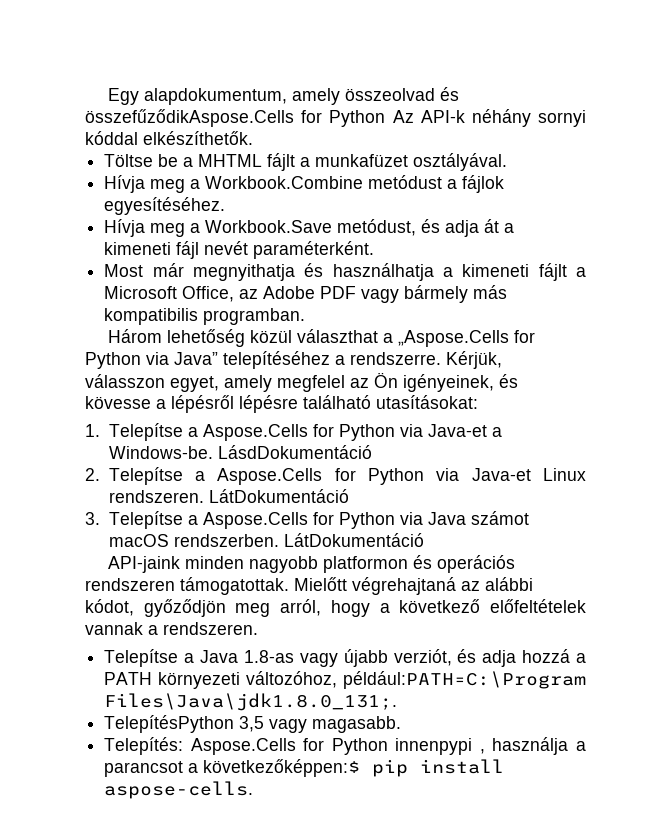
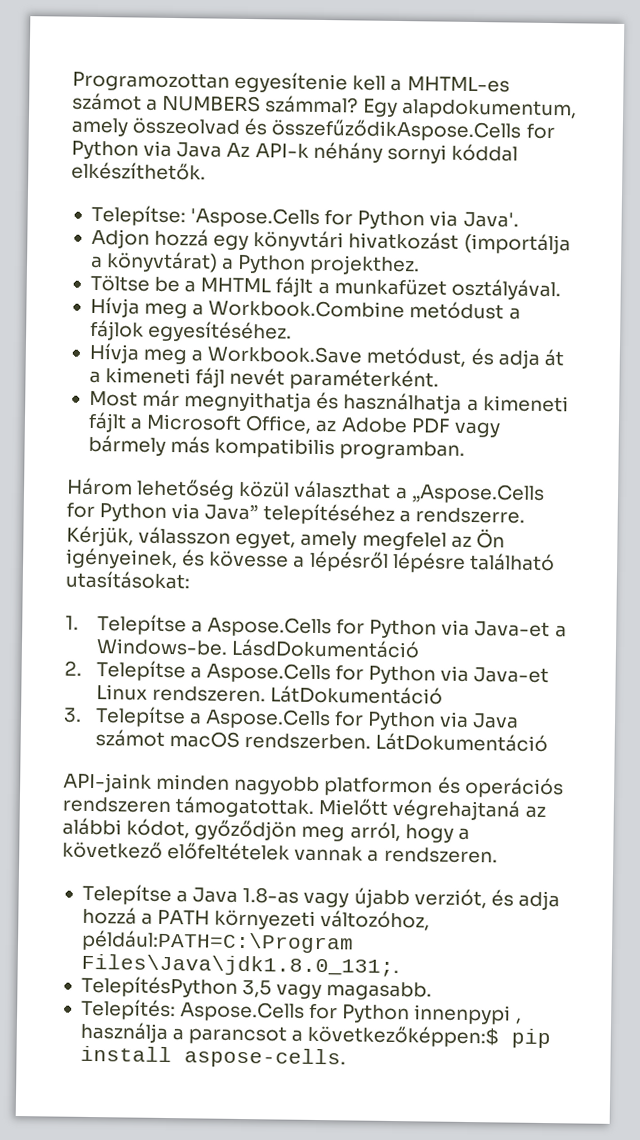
+ Programozottan egyesítenie kell a MHTML-es számot a NUMBERS számmal?
- Egy alapdokumentum, amely összeolvad és összefűződikAspose.Cells for Python Az API-k néhány sornyi kóddal elkészíthetők.
+ Egy alapdokumentum, amely összeolvad és összefűződikAspose.Cells for Python via Java Az API-k néhány sornyi kóddal elkészíthetők.
+ Telepítse: 'Aspose.Cells for Python via Java'.
+ Adjon hozzá egy könyvtári hivatkozást (importálja a könyvtárat) a Python projekthez.

